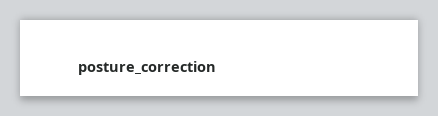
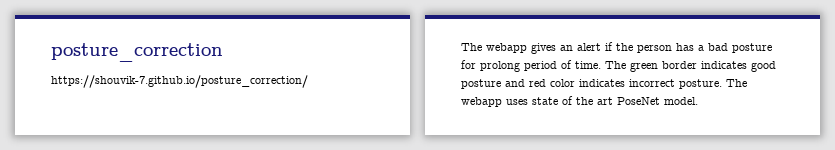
+ https://shouvik-7.github.io/posture_correction/
+ The webapp gives an alert if the person has a bad posture for prolong period of time. The green border indicates good posture and red color indicates incorrect posture. The webapp uses state of the art PoseNet model.

